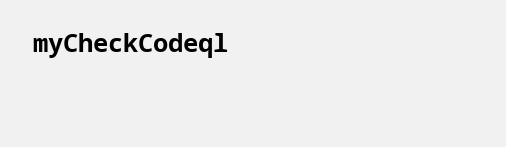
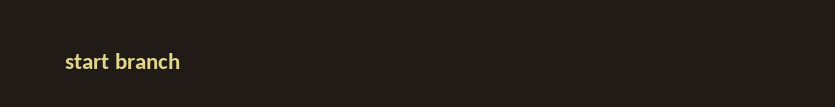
- myCheckCodeql
+ start branch

